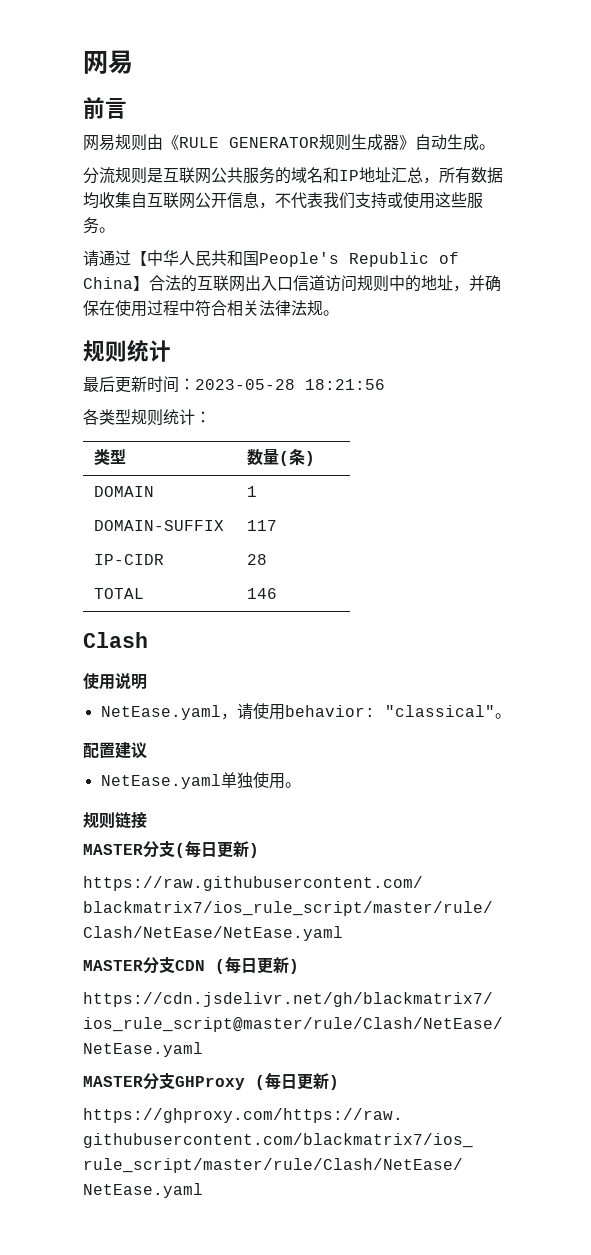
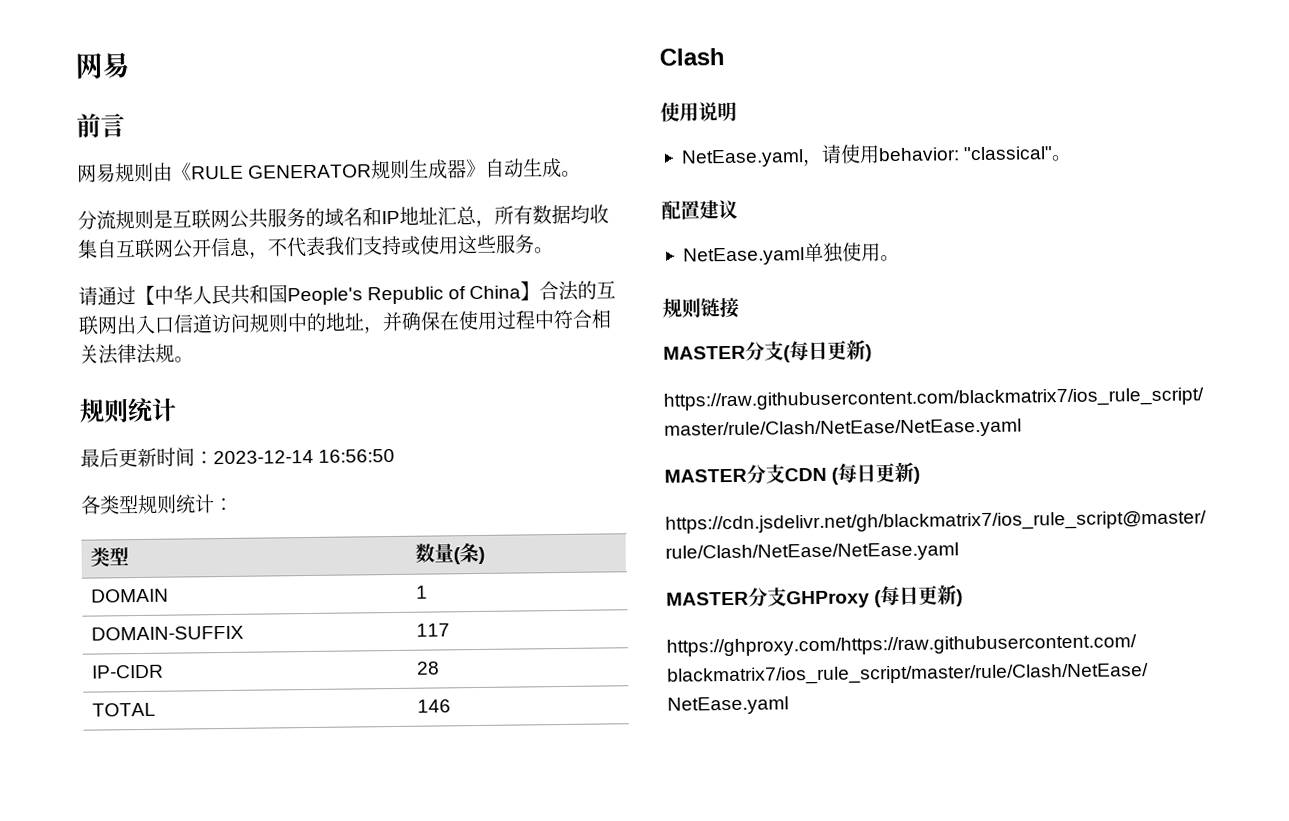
- 最后更新时间：2023-05-28 18:21:56
+ 最后更新时间：2023-12-14 16:56:50

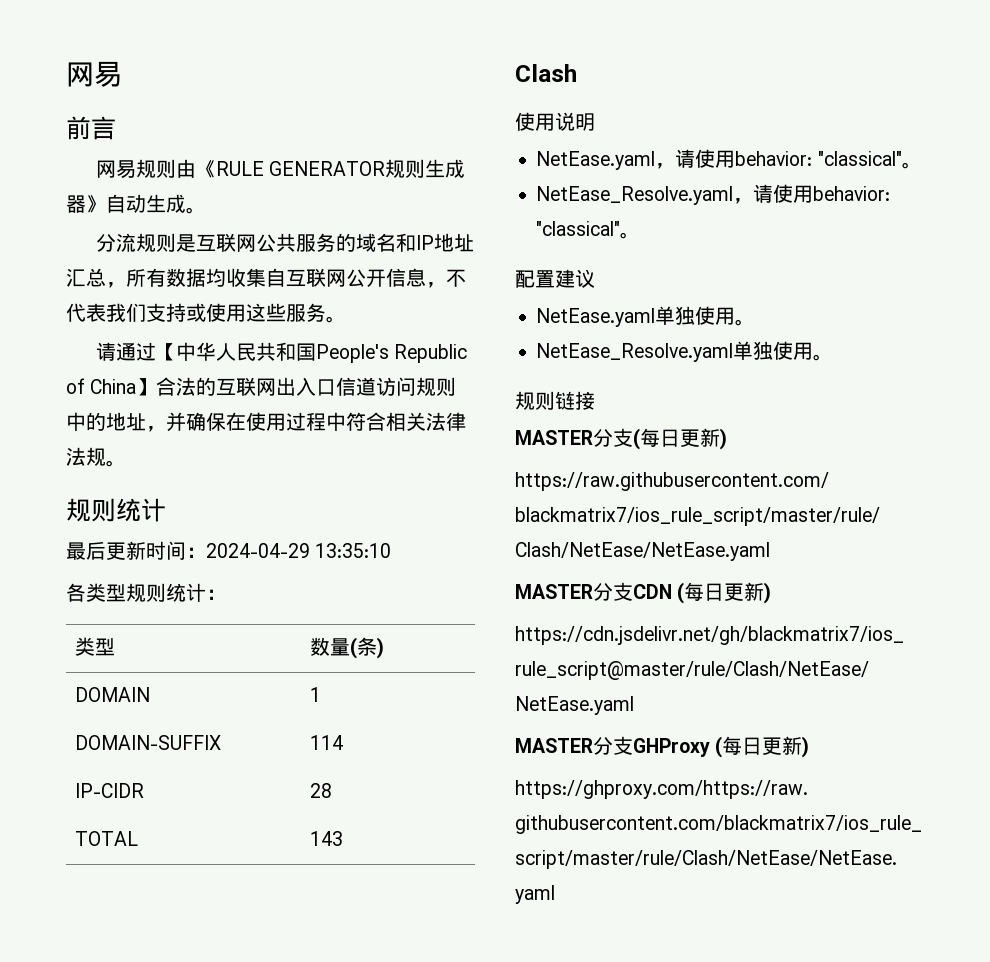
- 最后更新时间：2023-12-14 16:56:50
+ 最后更新时间：2024-04-29 13:35:10
- DOMAIN-SUFFIX | 117
+ DOMAIN-SUFFIX | 114
- TOTAL | 146
+ TOTAL | 143
+ NetEase_Resolve.yaml，请使用behavior: "classical"。
+ NetEase_Resolve.yaml单独使用。

